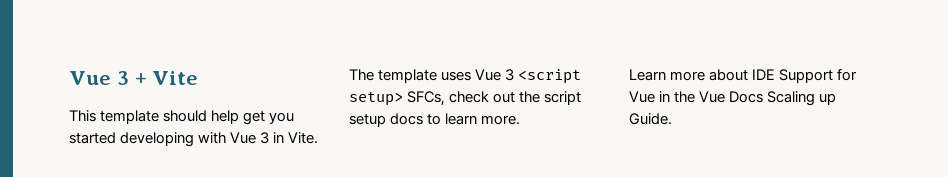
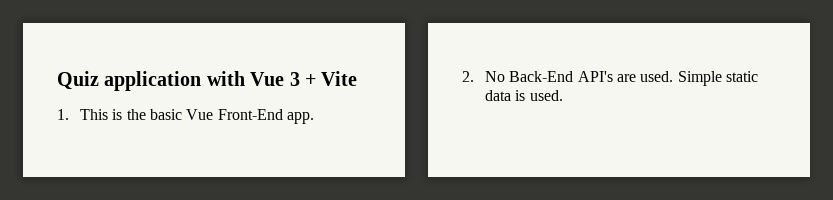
- Vue 3 + Vite
+ Quiz application with Vue 3 + Vite
- This template should help get you started developing with Vue 3 in Vite. The template uses Vue 3 <script setup> SFCs, check out the script setup docs to learn more.
- Learn more about IDE Support for Vue in the Vue Docs Scaling up Guide.
+ 1. This is the basic Vue Front-End app.
+ 2. No Back-End API's are used. Simple static data is used.

